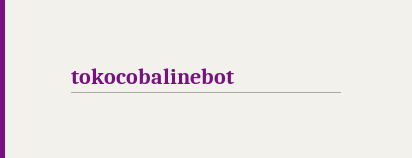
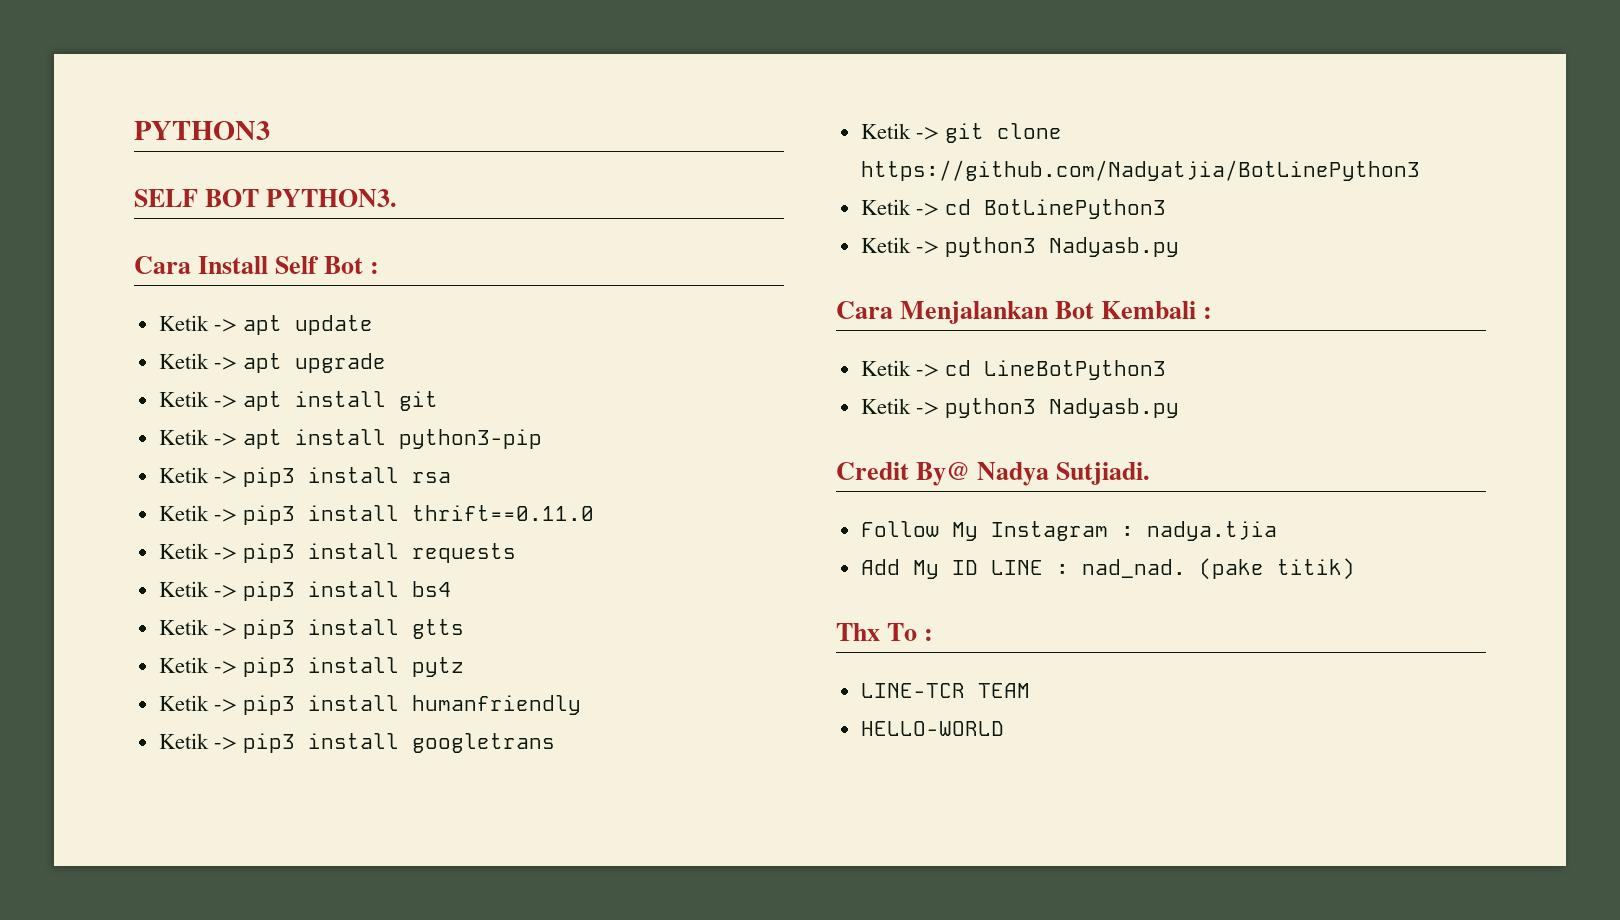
- tokocobalinebot
+ PYTHON3
+ SELF BOT PYTHON3.
+ Cara Install Self Bot :
+ Ketik -> apt update
+ Ketik -> apt upgrade
+ Ketik -> apt install git
+ Ketik -> apt install python3-pip
+ Ketik -> pip3 install rsa
+ Ketik -> pip3 install thrift==0.11.0
+ Ketik -> pip3 install requests
+ Ketik -> pip3 install bs4
+ Ketik -> pip3 install gtts
+ Ketik -> pip3 install pytz
+ Ketik -> pip3 install humanfriendly
+ Ketik -> pip3 install googletrans
+ Ketik -> git clone https://github.com/Nadyatjia/BotLinePython3
+ Ketik -> cd BotLinePython3
+ Ketik -> python3 Nadyasb.py
+ Cara Menjalankan Bot Kembali :
+ Ketik -> cd LineBotPython3
+ Ketik -> python3 Nadyasb.py
+ Credit By@ Nadya Sutjiadi.
+ Follow My Instagram : nadya.tjia
+ Add My ID LINE : nad_nad. (pake titik)
+ Thx To :
+ LINE-TCR TEAM
+ HELLO-WORLD

